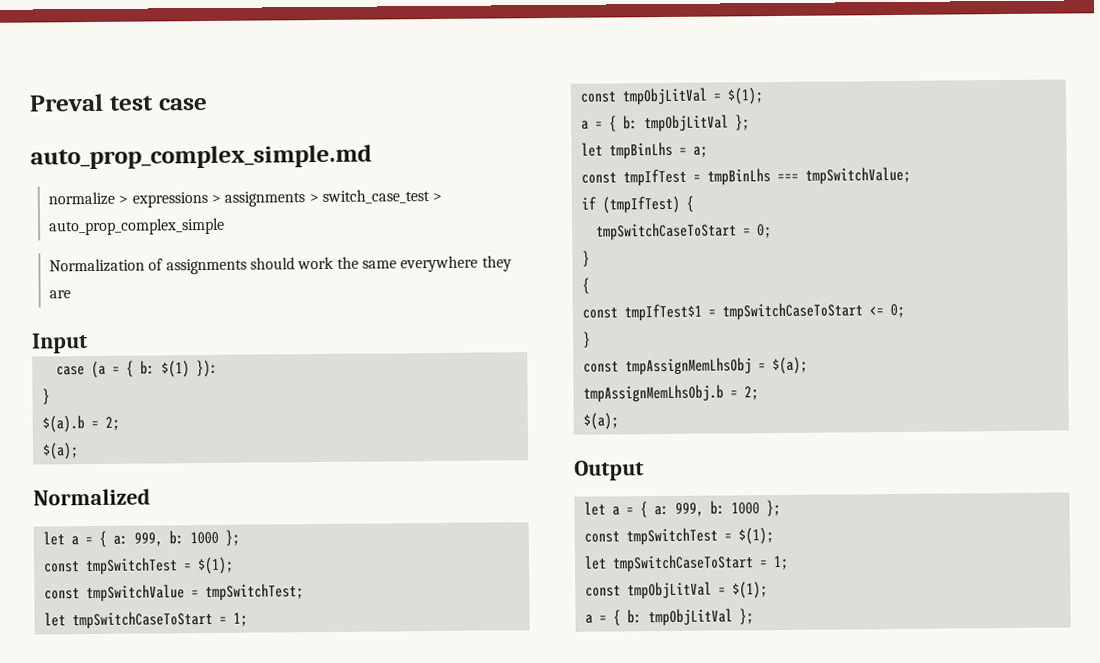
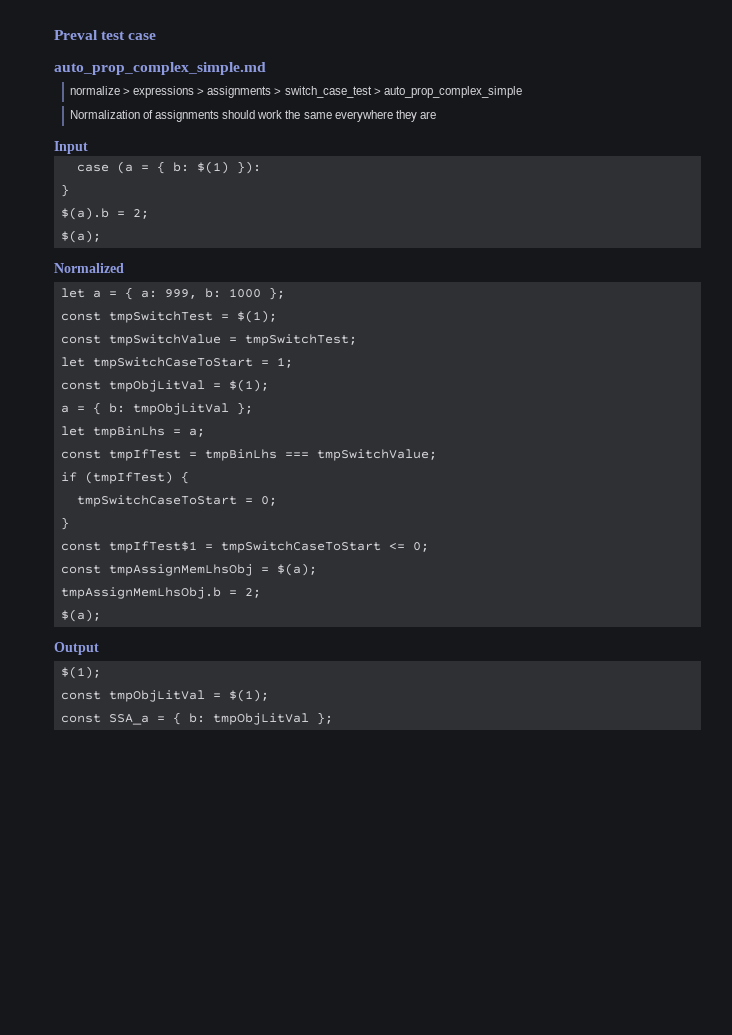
  tmpSwitchCaseToStart = 0;
  }
- {
  const tmpIfTest$1 = tmpSwitchCaseToStart <= 0;
- }
  Output
- let a = { a: 999, b: 1000 };
- const tmpSwitchTest = $(1);
- let tmpSwitchCaseToStart = 1;
+ $(1);
  const tmpObjLitVal = $(1);
- a = { b: tmpObjLitVal };
+ const SSA_a = { b: tmpObjLitVal };

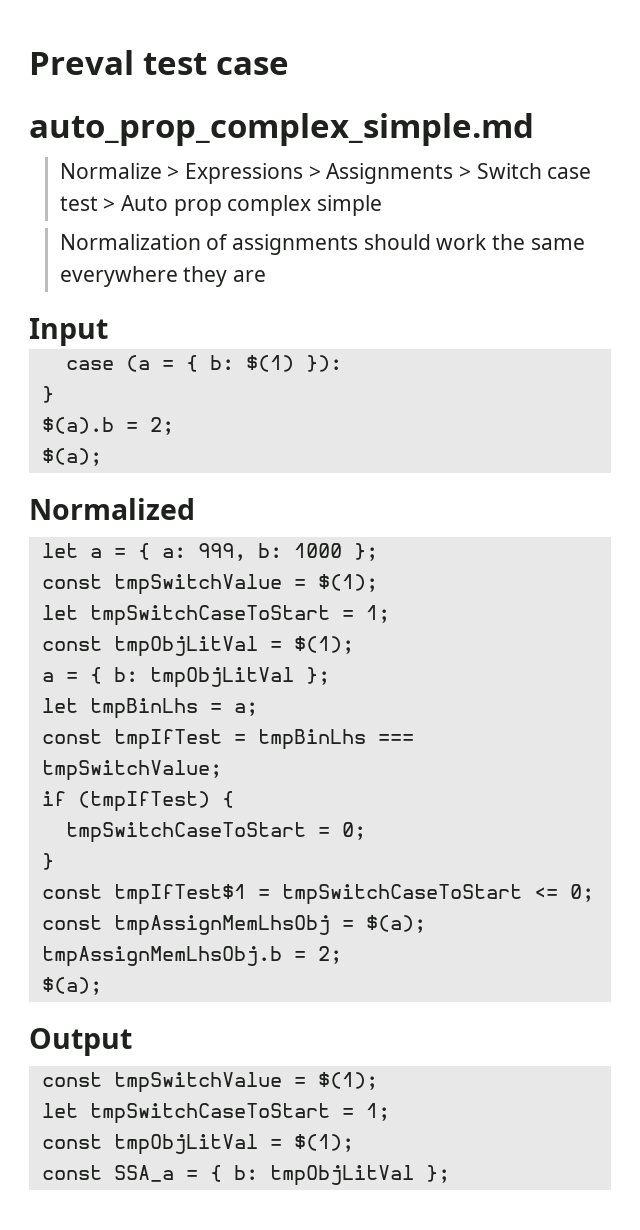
- normalize > expressions > assignments > switch_case_test > auto_prop_complex_simple
+ Normalize > Expressions > Assignments > Switch case test > Auto prop complex simple
  let a = { a: 999, b: 1000 };
- const tmpSwitchTest = $(1);
- const tmpSwitchValue = tmpSwitchTest;
+ const tmpSwitchValue = $(1);
  Output
- $(1);
+ const tmpSwitchValue = $(1);
+ let tmpSwitchCaseToStart = 1;

